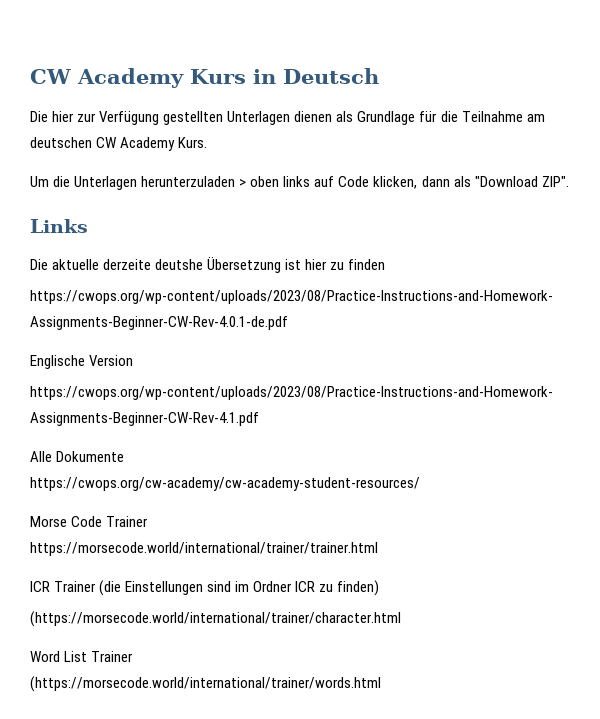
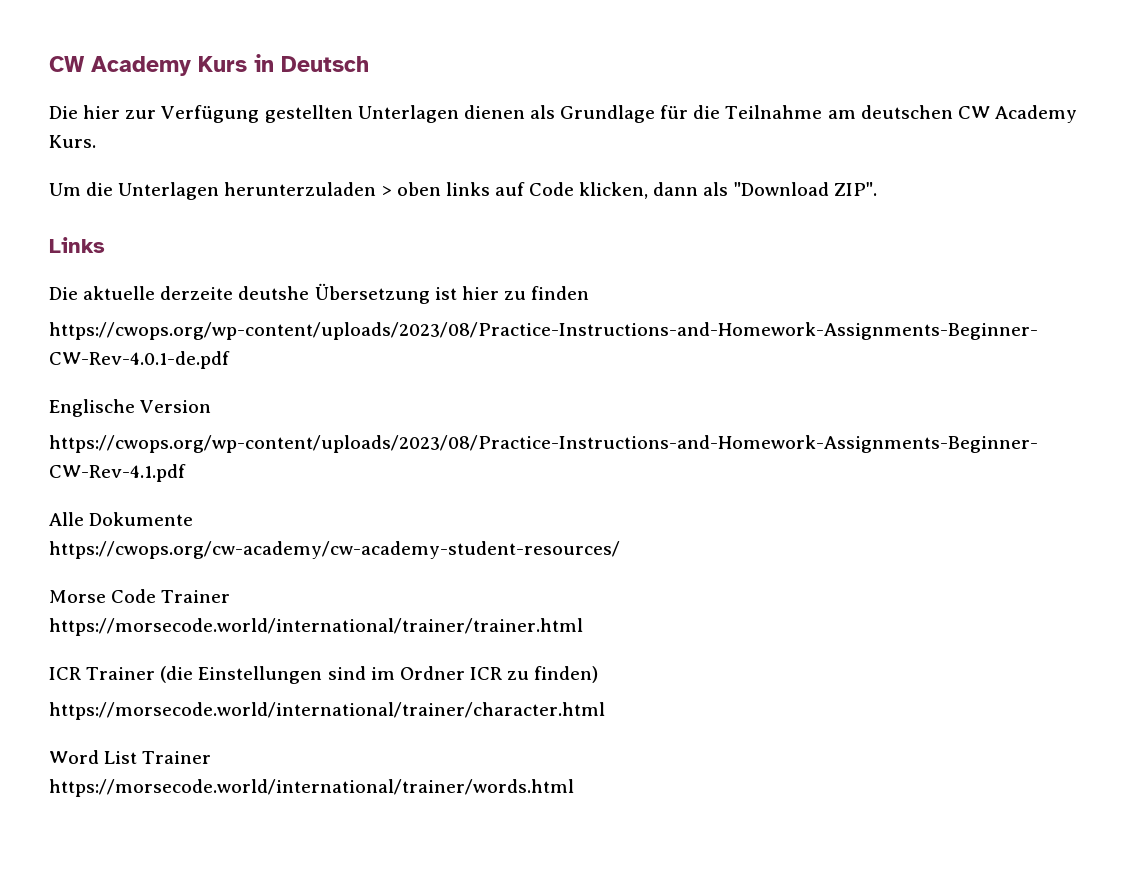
- (https://morsecode.world/international/trainer/character.html
+ https://morsecode.world/international/trainer/character.html
- (https://morsecode.world/international/trainer/words.html
+ https://morsecode.world/international/trainer/words.html

